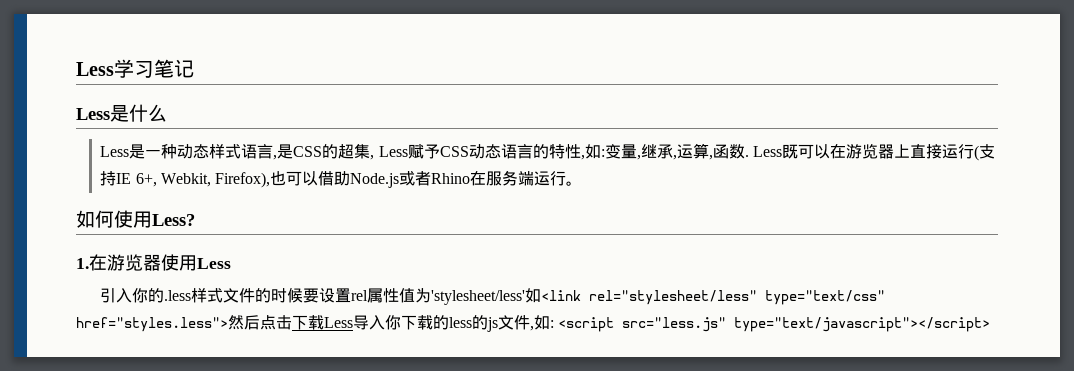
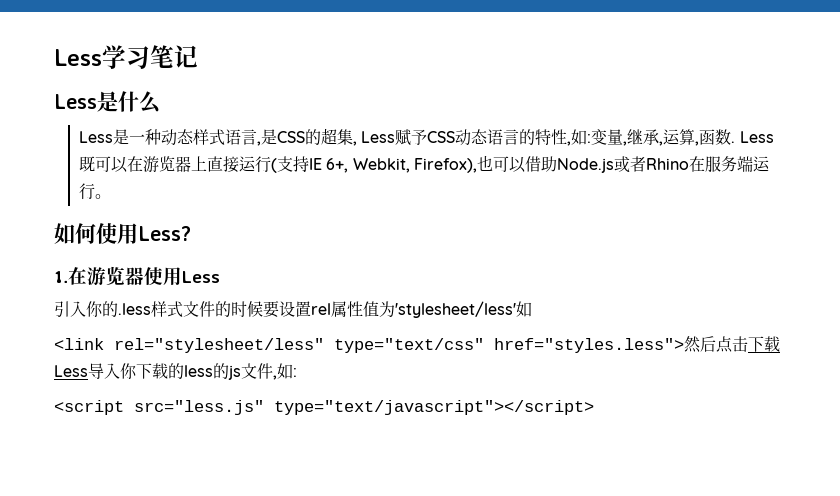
- 引入你的.less样式文件的时候要设置rel属性值为'stylesheet/less'如<link rel="stylesheet/less" type="text/css" href="styles.less">然后点击下载Less导入你下载的less的js文件,如: <script src="less.js" type="text/javascript"></script>
+ 引入你的.less样式文件的时候要设置rel属性值为'stylesheet/less'如
+ <link rel="stylesheet/less" type="text/css" href="styles.less">然后点击下载Less导入你下载的less的js文件,如:
+ <script src="less.js" type="text/javascript"></script>

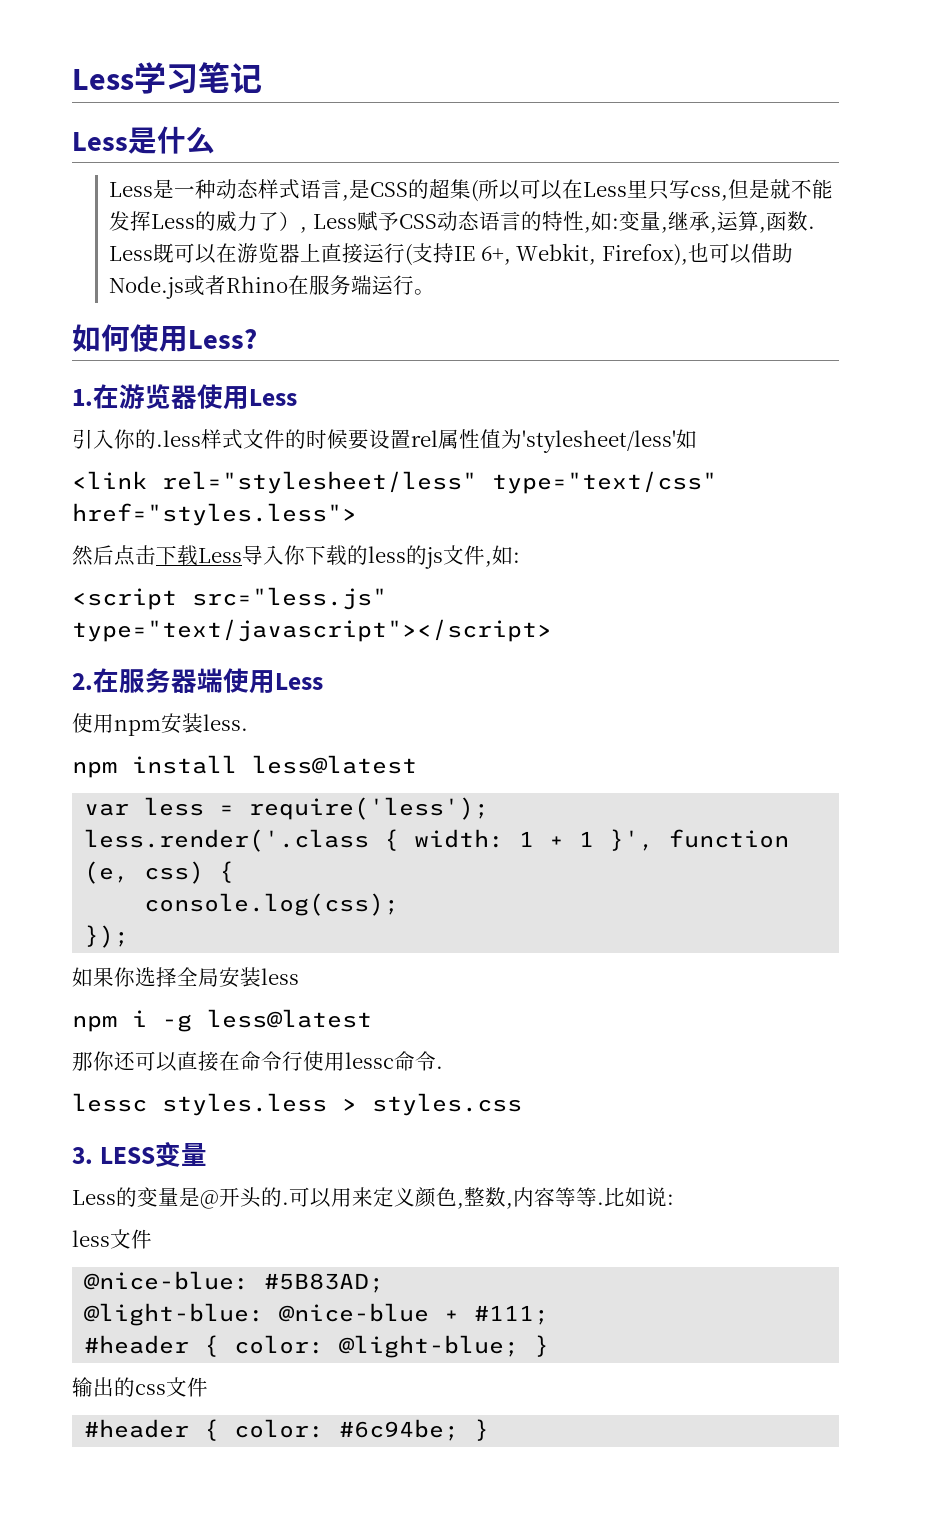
- Less是一种动态样式语言,是CSS的超集, Less赋予CSS动态语言的特性,如:变量,继承,运算,函数.
+ Less是一种动态样式语言,是CSS的超集(所以可以在Less里只写css,但是就不能发挥Less的威力了）, Less赋予CSS动态语言的特性,如:变量,继承,运算,函数.
- <link rel="stylesheet/less" type="text/css" href="styles.less">然后点击下载Less导入你下载的less的js文件,如:
+ <link rel="stylesheet/less" type="text/css" href="styles.less">
+ 然后点击下载Less导入你下载的less的js文件,如:
+ 2.在服务器端使用Less
+ 使用npm安装less.
+ npm install less@latest
+ var less = require('less');
+ less.render('.class { width: 1 + 1 }', function (e, css) {
+ console.log(css);
+ });
+ 如果你选择全局安装less
+ npm i -g less@latest
+ 那你还可以直接在命令行使用lessc命令.
+ lessc styles.less > styles.css
+ 3. LESS变量
+ Less的变量是@开头的.可以用来定义颜色,整数,内容等等.比如说:
+ less文件
+ @nice-blue: #5B83AD;
+ @light-blue: @nice-blue + #111;
+ #header { color: @light-blue; }
+ 输出的css文件
+ #header { color: #6c94be; }

